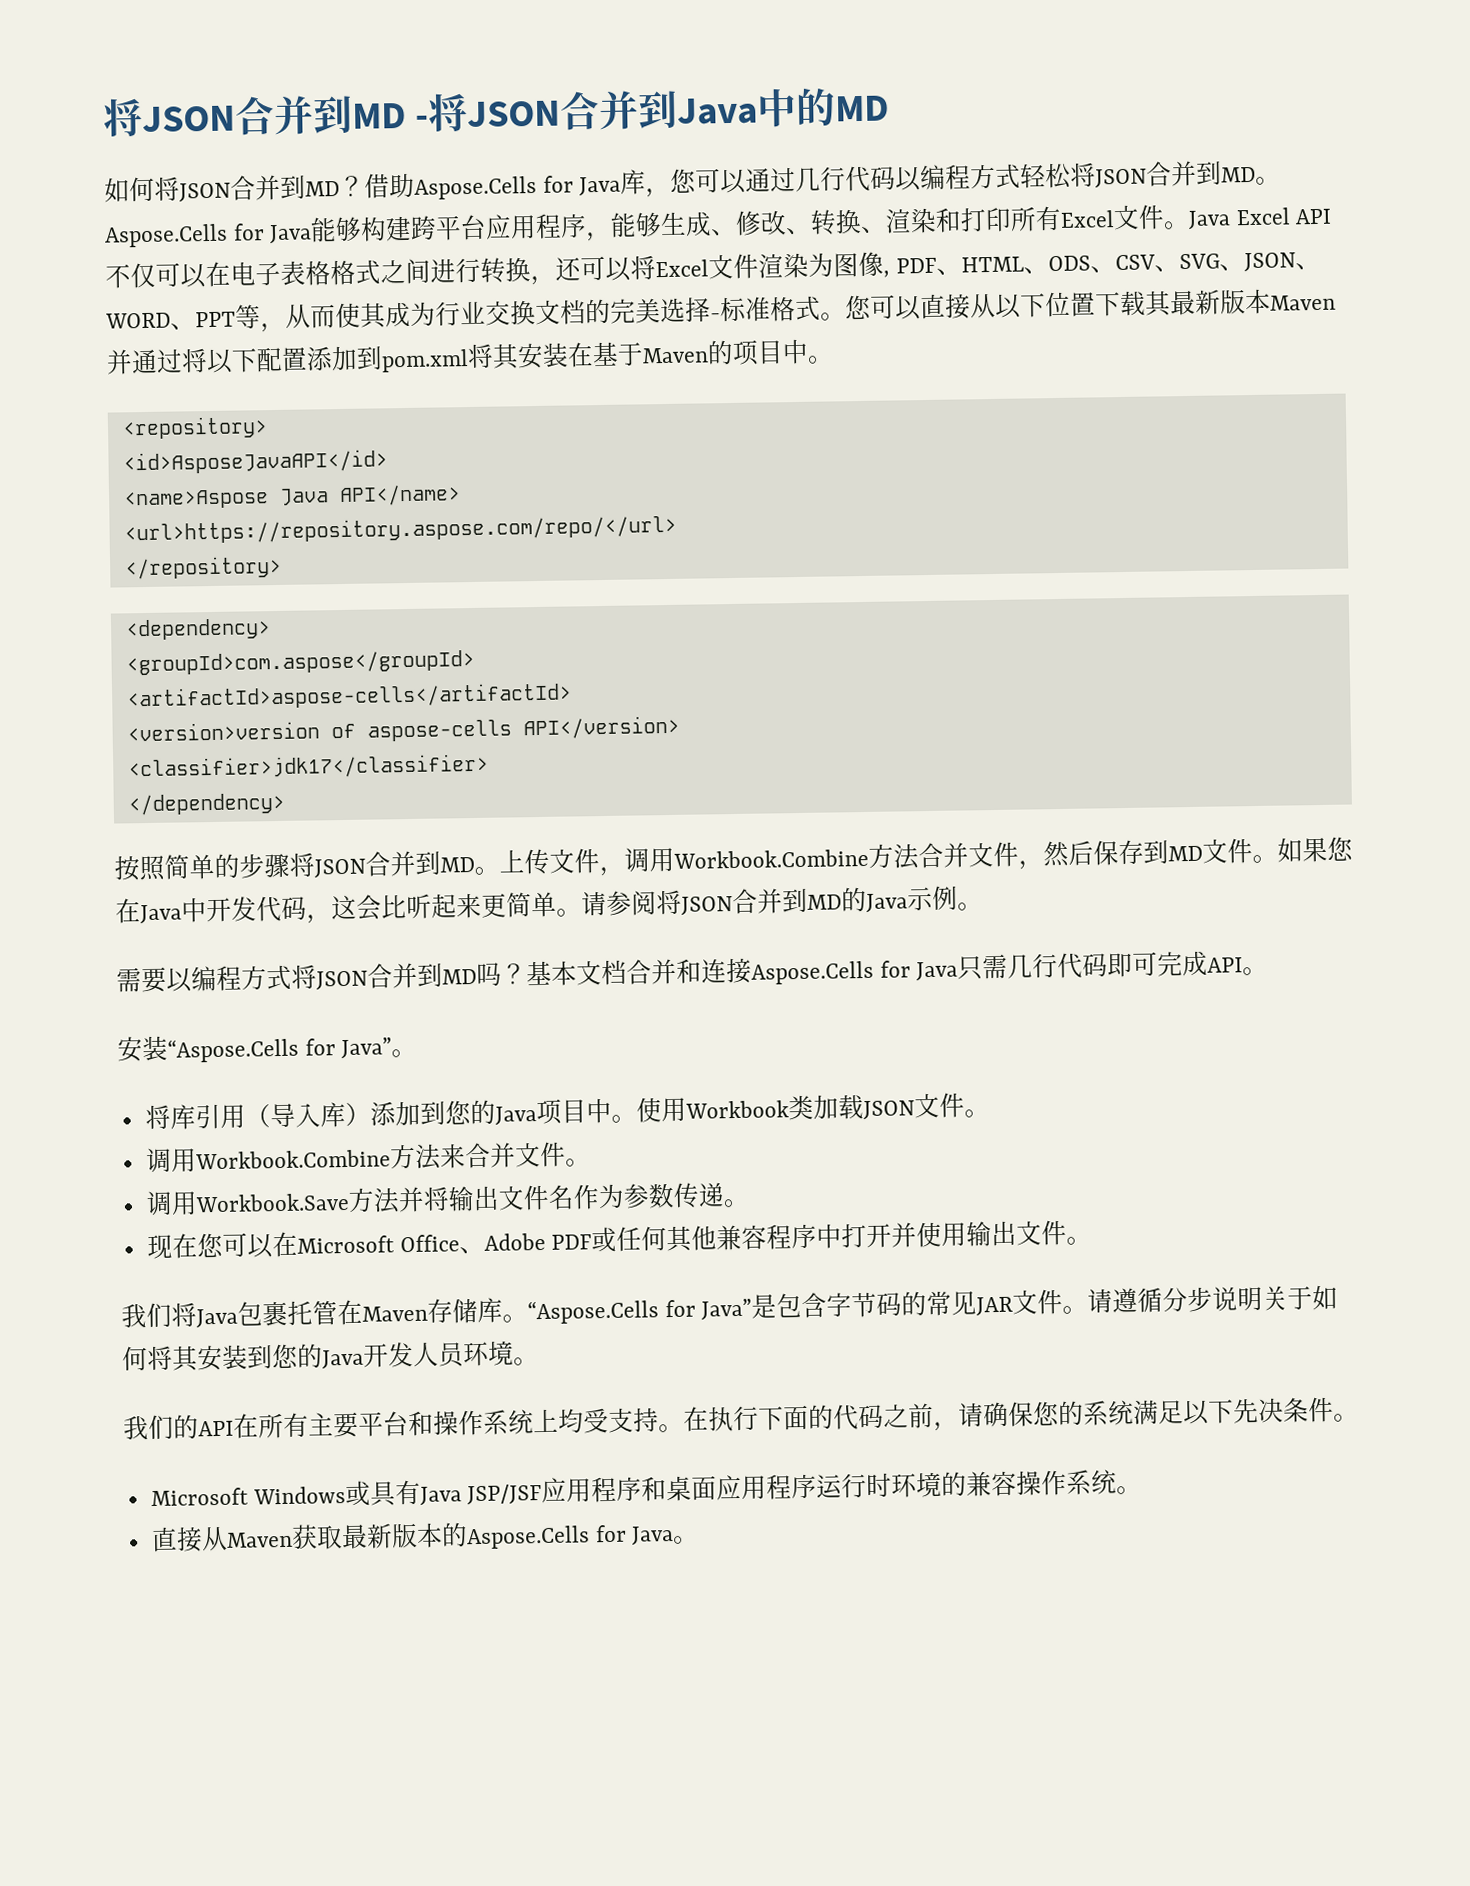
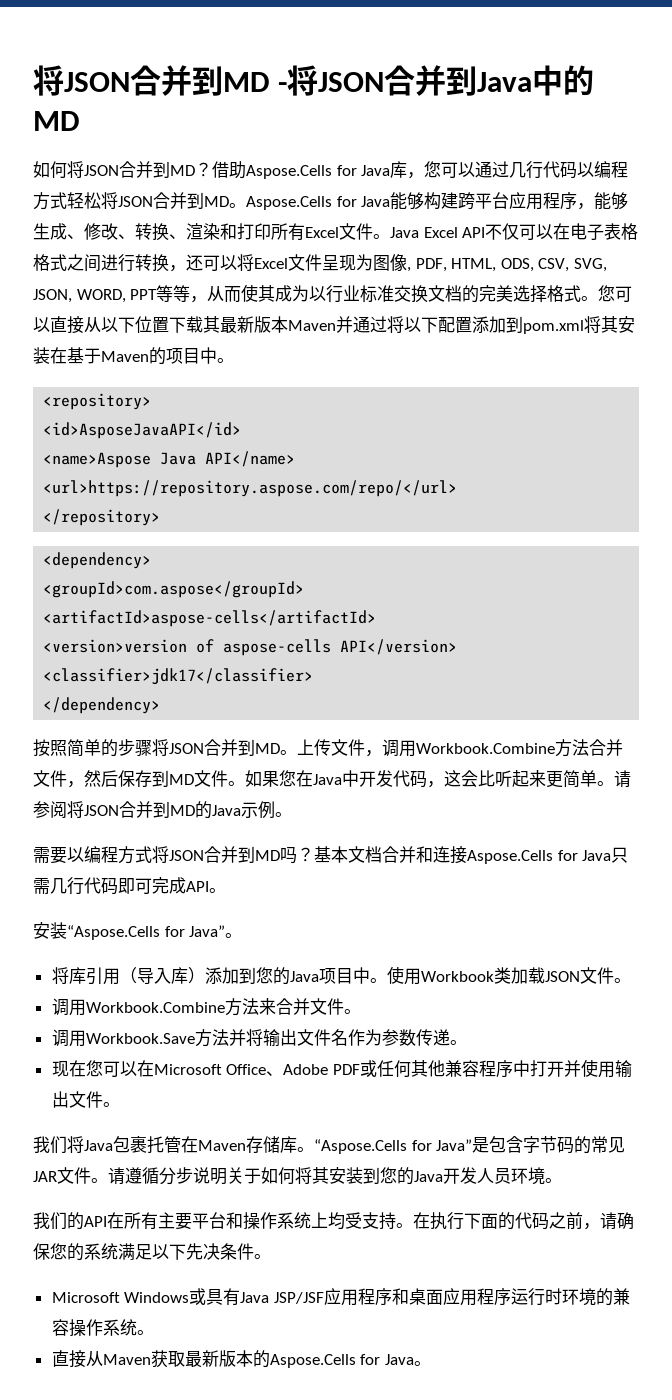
- Java Excel API不仅可以在电子表格格式之间进行转换，还可以将Excel文件渲染为图像, PDF、HTML、ODS、CSV、SVG、JSON、WORD、PPT等，从而使其成为行业交换文档的完美选择-标准格式。
+ Java Excel API不仅可以在电子表格格式之间进行转换，还可以将Excel文件呈现为图像, PDF, HTML, ODS, CSV, SVG, JSON, WORD, PPT等等，从而使其成为以行业标准交换文档的完美选择格式。

